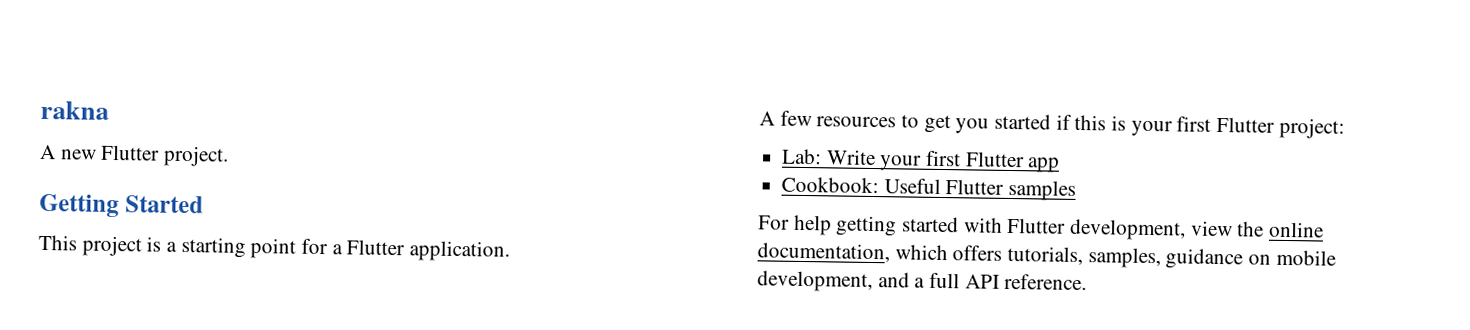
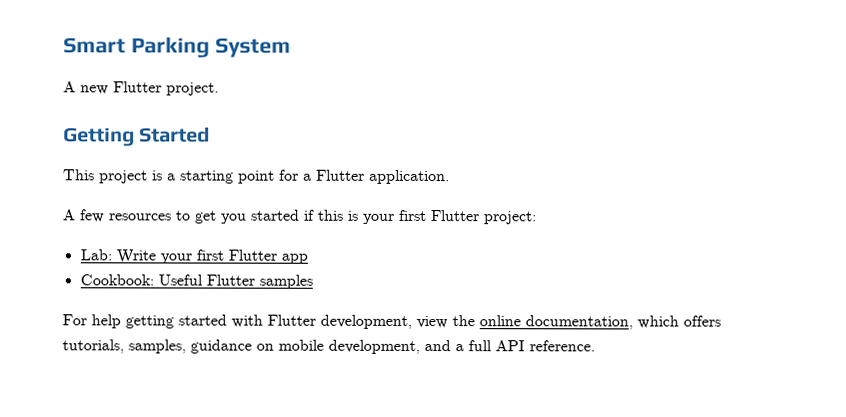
- rakna
+ Smart Parking System

